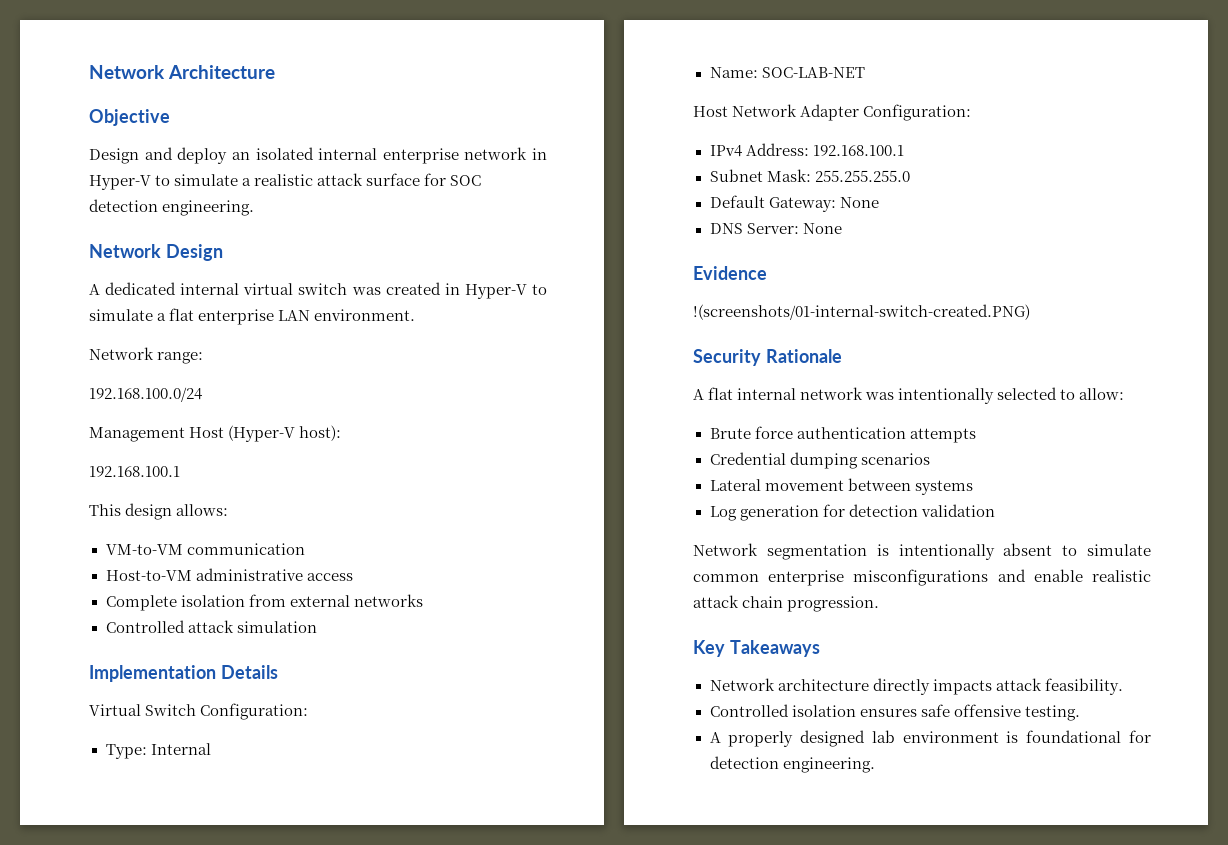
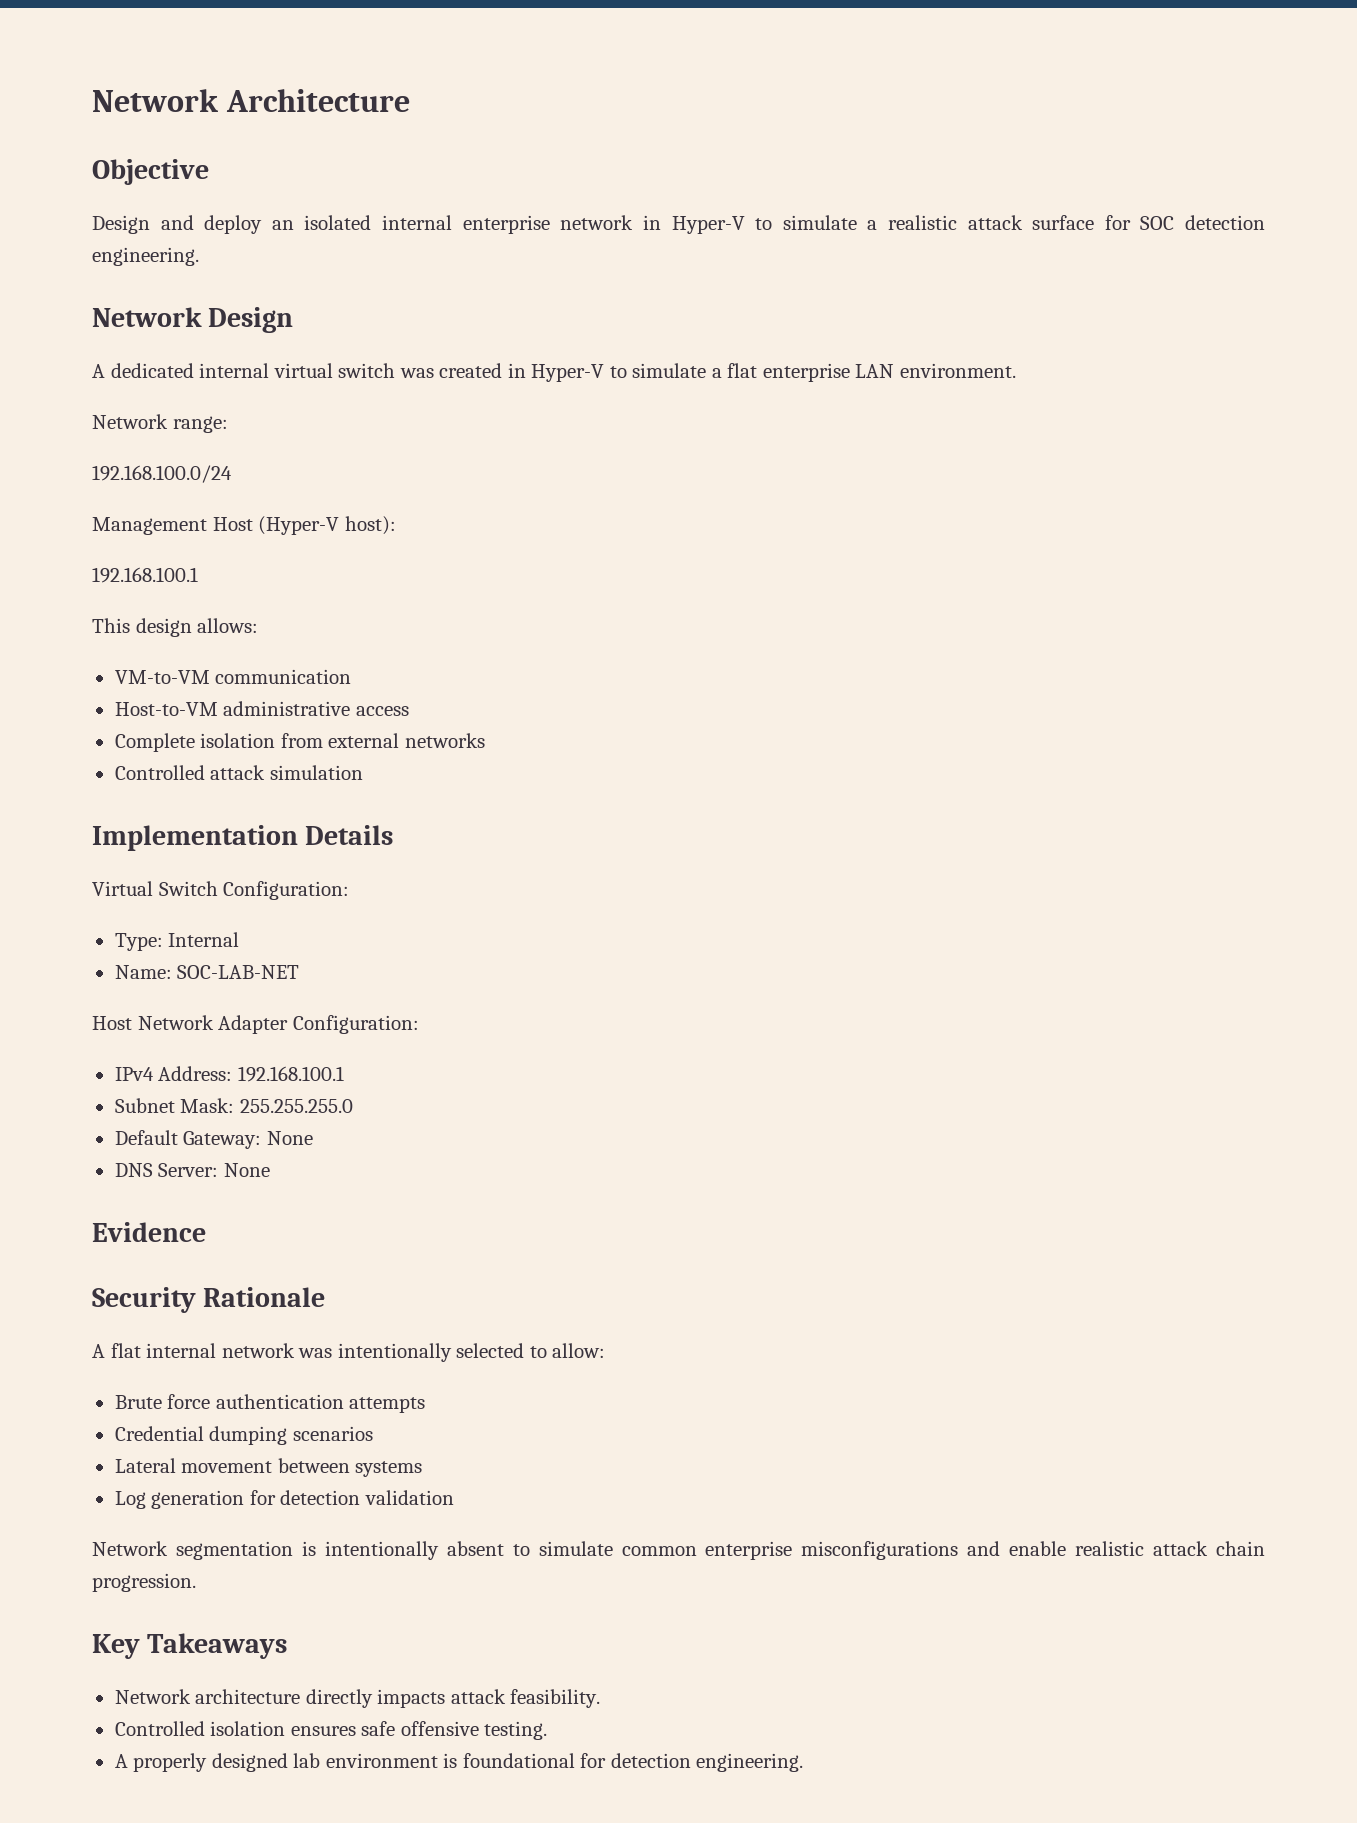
- !(screenshots/01-internal-switch-created.PNG)

